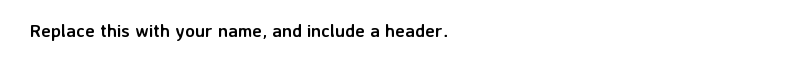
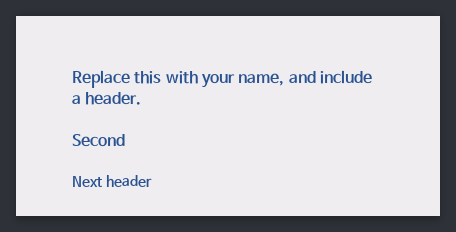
+ Second
+ Next header

